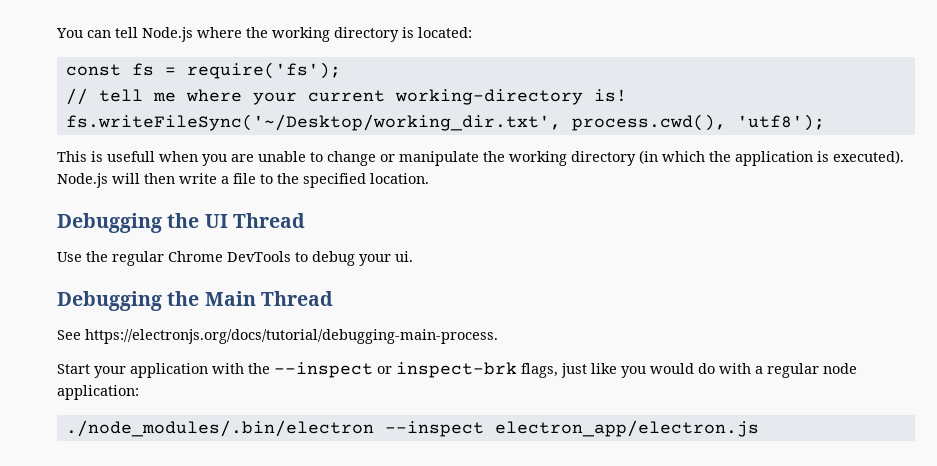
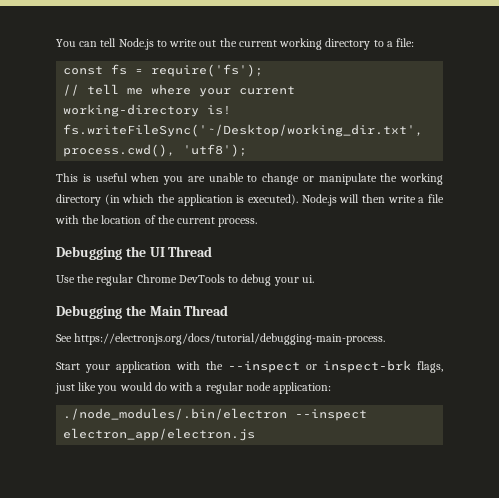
- You can tell Node.js where the working directory is located:
+ You can tell Node.js to write out the current working directory to a file:
- This is usefull when you are unable to change or manipulate the working directory (in which the application is executed).
+ This is useful when you are unable to change or manipulate the working directory (in which the application is executed).
- Node.js will then write a file to the specified location.
+ Node.js will then write a file with the location of the current process.

